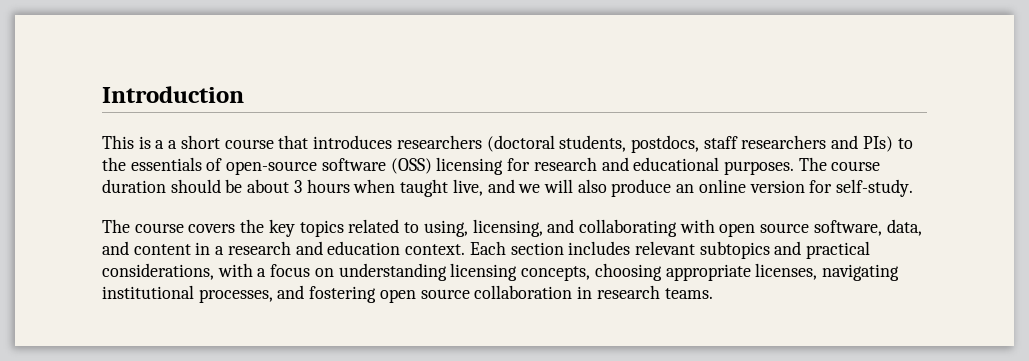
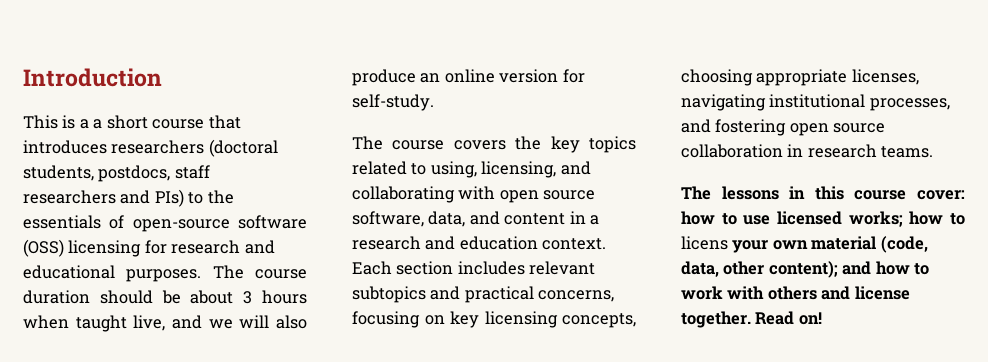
- Each section includes relevant subtopics and practical considerations, with a focus on understanding licensing concepts, choosing appropriate licenses, navigating institutional processes, and fostering open source collaboration in research teams.
+ Each section includes relevant subtopics and practical concerns, focusing on key licensing concepts, choosing appropriate licenses, navigating institutional processes, and fostering open source collaboration in research teams.
+ The lessons in this course cover: how to use licensed works; how to licens your own material (code, data, other content); and how to work with others and license together. Read on!

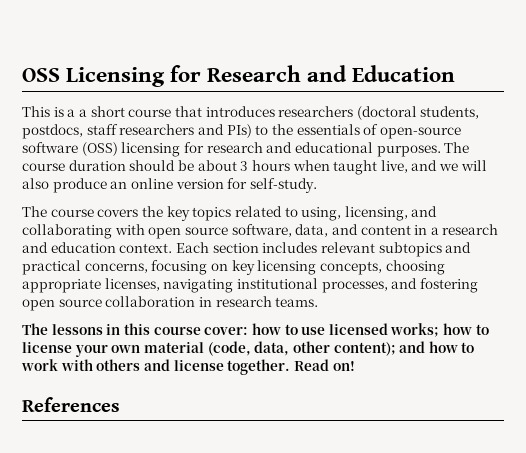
- Introduction
+ OSS Licensing for Research and Education
- The lessons in this course cover: how to use licensed works; how to licens your own material (code, data, other content); and how to work with others and license together.
+ The lessons in this course cover: how to use licensed works; how to license your own material (code, data, other content); and how to work with others and license together.
+ References

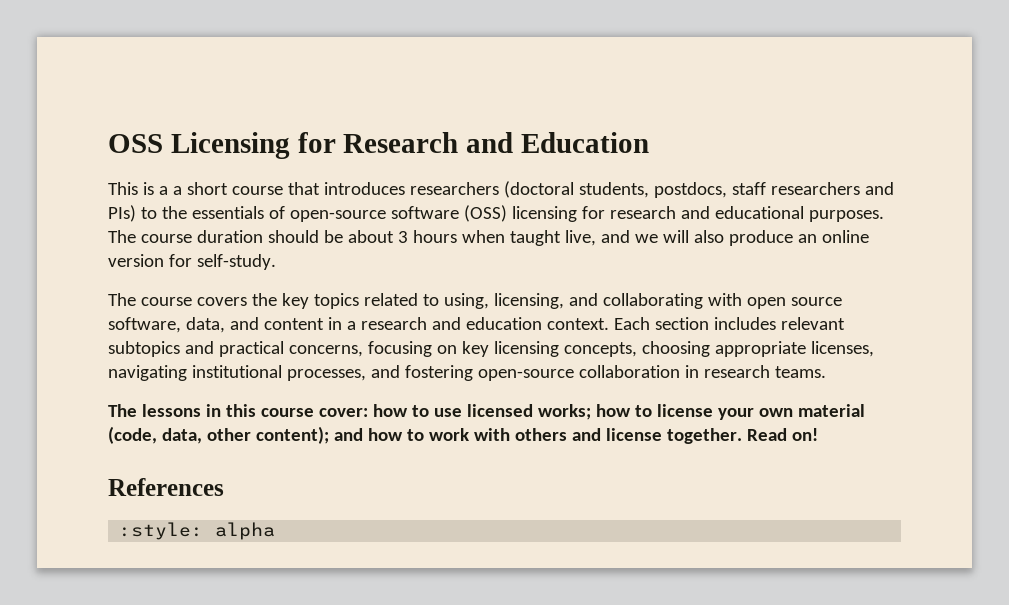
- Each section includes relevant subtopics and practical concerns, focusing on key licensing concepts, choosing appropriate licenses, navigating institutional processes, and fostering open source collaboration in research teams.
+ Each section includes relevant subtopics and practical concerns, focusing on key licensing concepts, choosing appropriate licenses, navigating institutional processes, and fostering open-source collaboration in research teams.
+ :style: alpha

